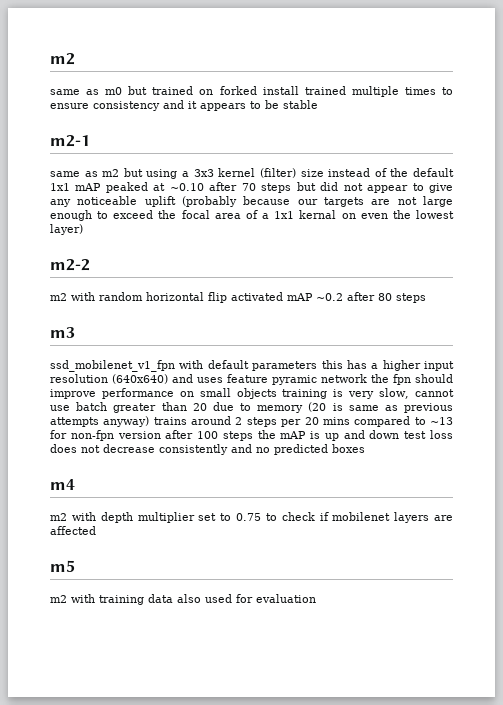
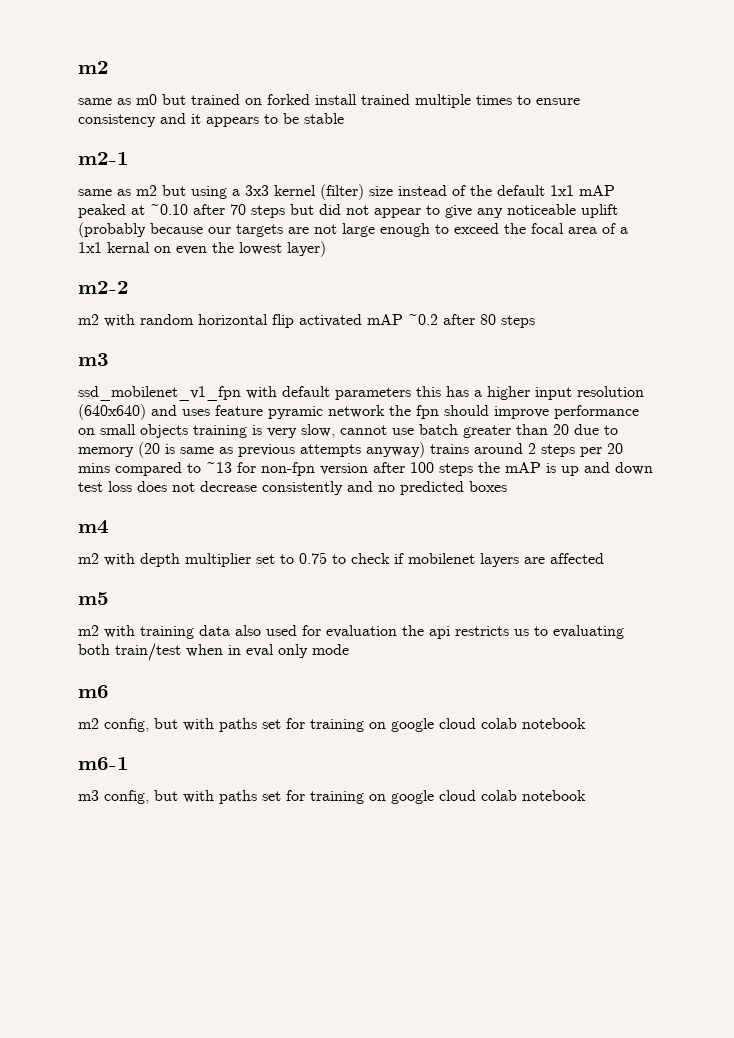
- m2 with training data also used for evaluation
+ m2 with training data also used for evaluation the api restricts us to evaluating both train/test when in eval only mode
+ m6
+ m2 config, but with paths set for training on google cloud colab notebook
+ m6-1
+ m3 config, but with paths set for training on google cloud colab notebook

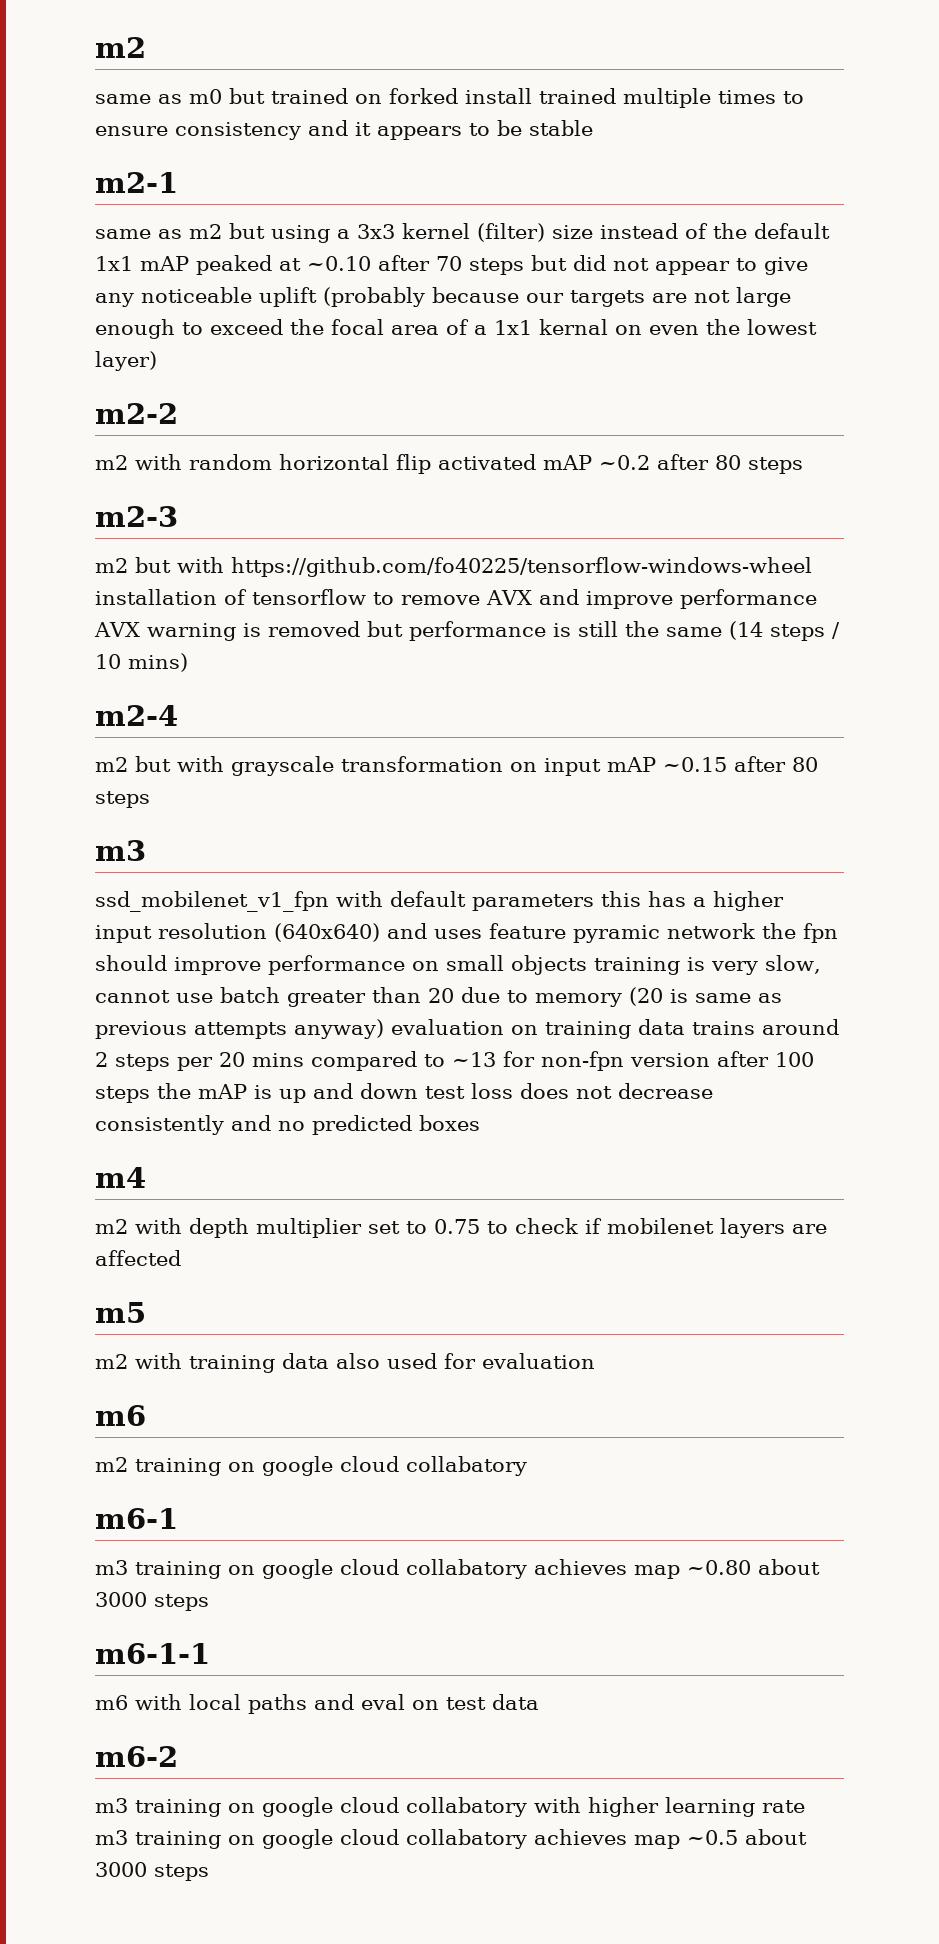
+ m2-3
+ m2 but with https://github.com/fo40225/tensorflow-windows-wheel installation of tensorflow to remove AVX and improve performance AVX warning is removed but performance is still the same (14 steps / 10 mins)
+ m2-4
+ m2 but with grayscale transformation on input mAP ~0.15 after 80 steps
- ssd_mobilenet_v1_fpn with default parameters this has a higher input resolution (640x640) and uses feature pyramic network the fpn should improve performance on small objects training is very slow, cannot use batch greater than 20 due to memory (20 is same as previous attempts anyway) trains around 2 steps per 20 mins compared to ~13 for non-fpn version after 100 steps the mAP is up and down test loss does not decrease consistently and no predicted boxes
+ ssd_mobilenet_v1_fpn with default parameters this has a higher input resolution (640x640) and uses feature pyramic network the fpn should improve performance on small objects training is very slow, cannot use batch greater than 20 due to memory (20 is same as previous attempts anyway) evaluation on training data trains around 2 steps per 20 mins compared to ~13 for non-fpn version after 100 steps the mAP is up and down test loss does not decrease consistently and no predicted boxes
- m2 with training data also used for evaluation the api restricts us to evaluating both train/test when in eval only mode
+ m2 with training data also used for evaluation
  m6
- m2 config, but with paths set for training on google cloud colab notebook
+ m2 training on google cloud collabatory
- m3 config, but with paths set for training on google cloud colab notebook
+ m3 training on google cloud collabatory achieves map ~0.80 about 3000 steps
+ m6-1-1
+ m6 with local paths and eval on test data
+ m6-2
+ m3 training on google cloud collabatory with higher learning rate m3 training on google cloud collabatory achieves map ~0.5 about 3000 steps

